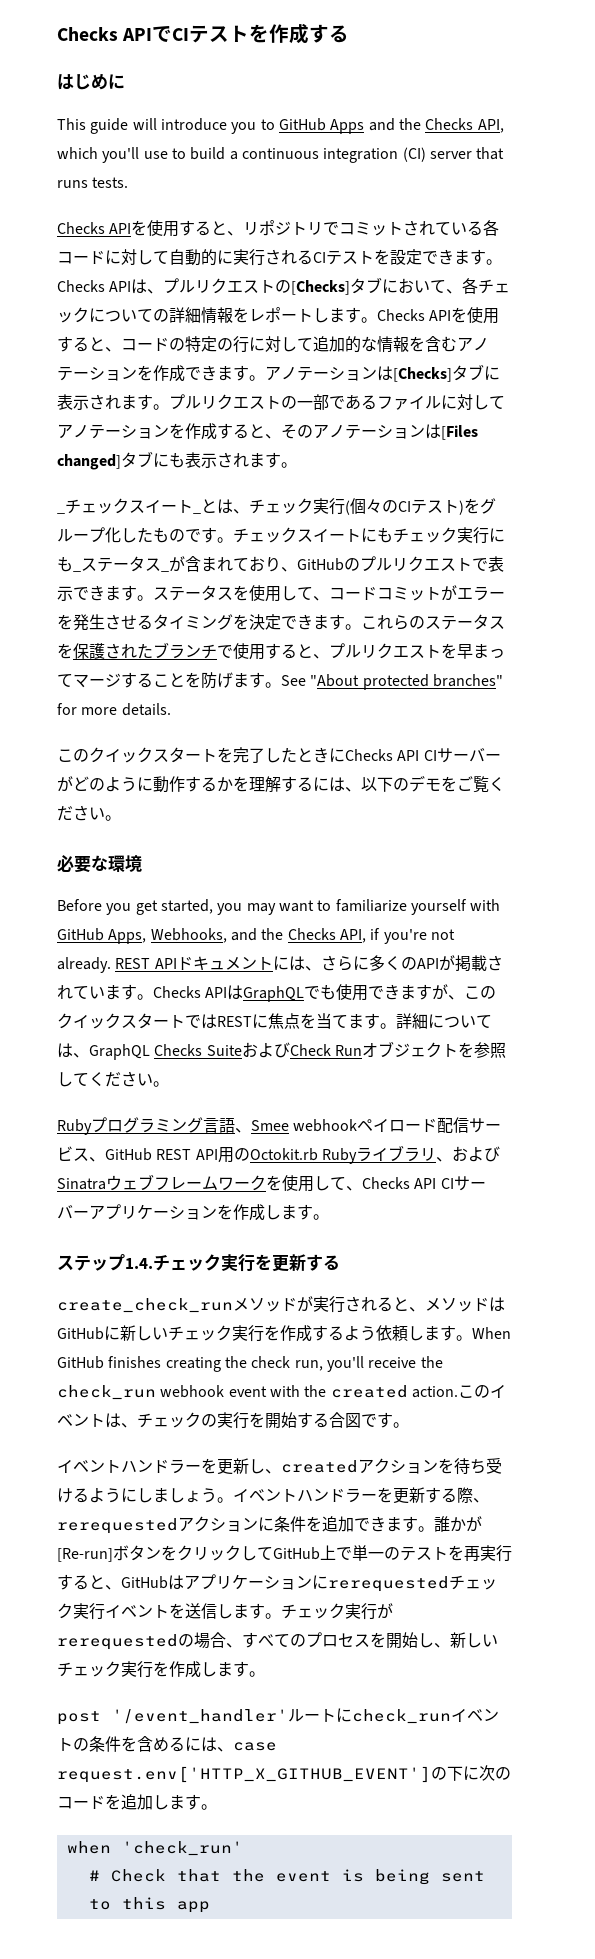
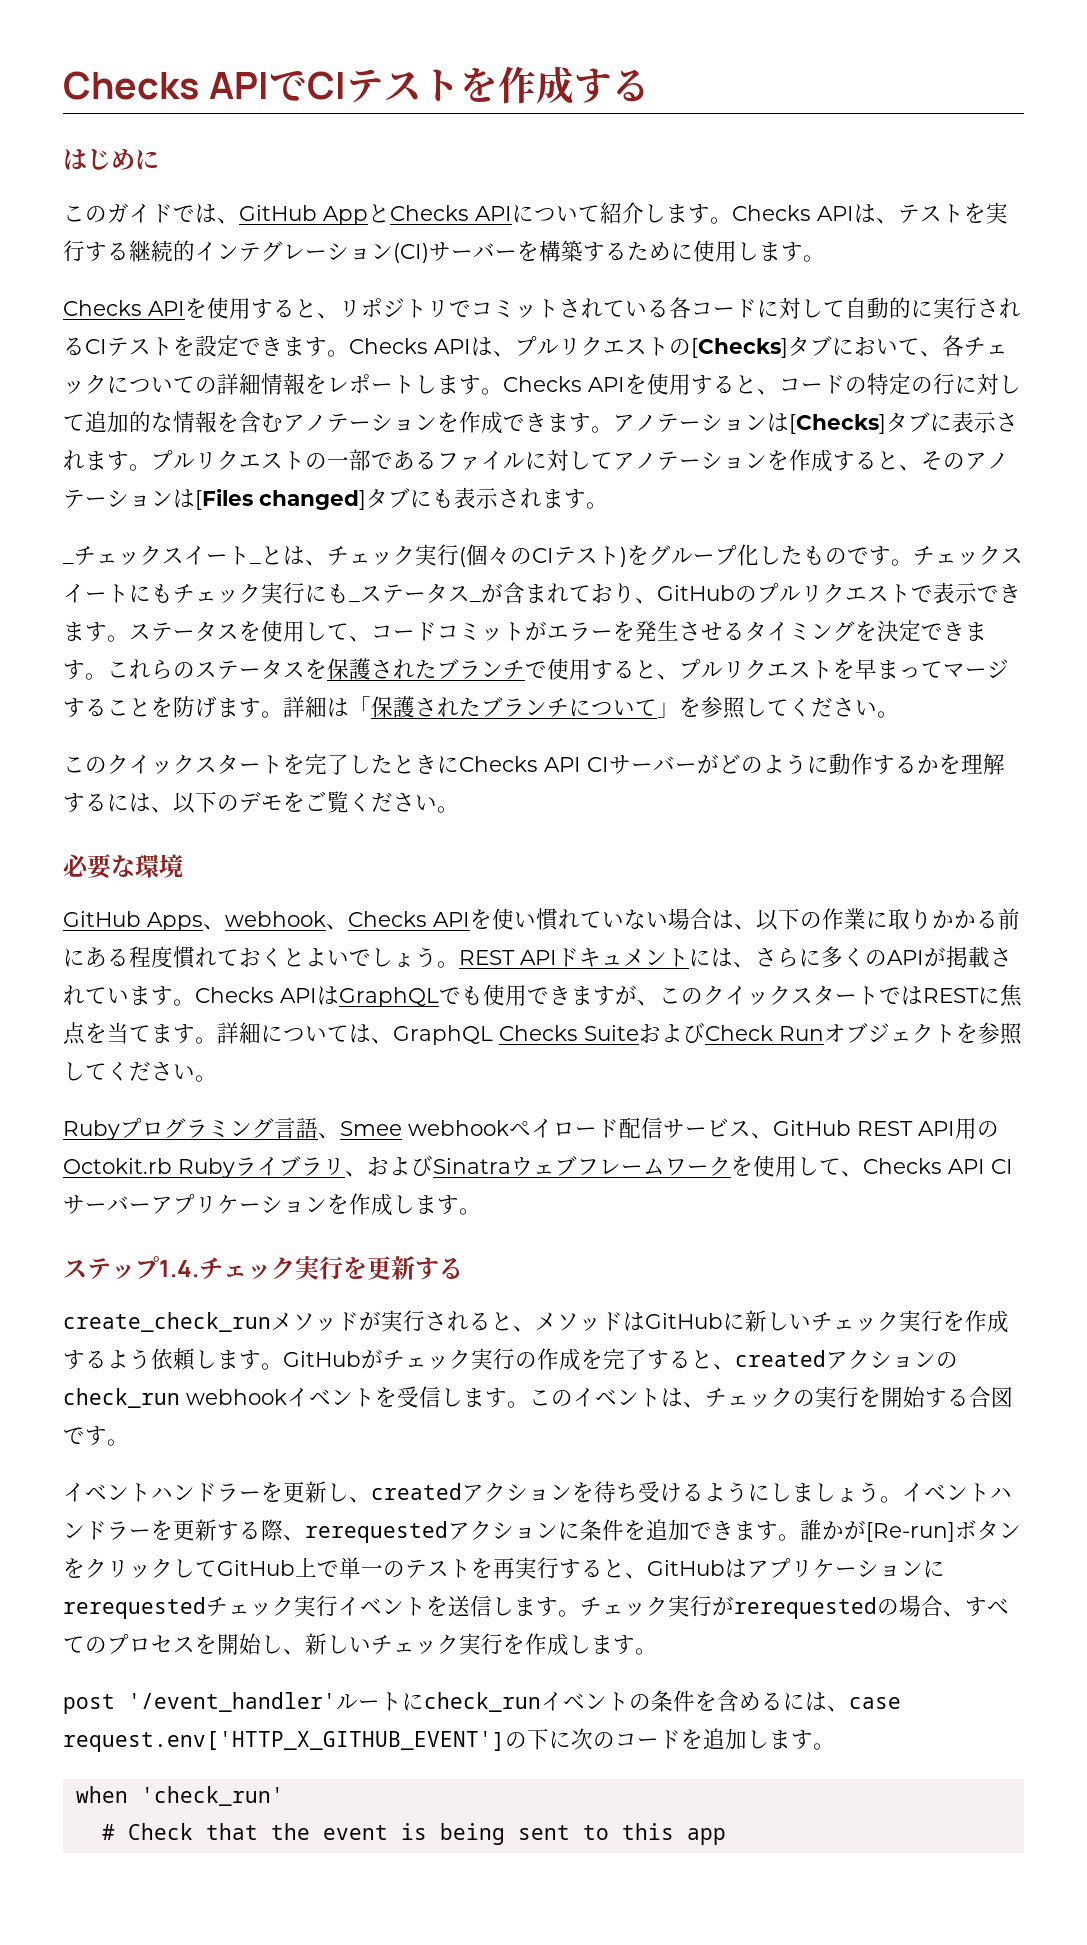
- This guide will introduce you to GitHub Apps and the Checks API, which you'll use to build a continuous integration (CI) server that runs tests.
+ このガイドでは、GitHub AppとChecks APIについて紹介します。Checks APIは、テストを実行する継続的インテグレーション(CI)サーバーを構築するために使用します。
- See "About protected branches" for more details.
+ 詳細は「保護されたブランチについて」を参照してください。
- Before you get started, you may want to familiarize yourself with GitHub Apps, Webhooks, and the Checks API, if you're not already.
+ GitHub Apps、webhook、Checks APIを使い慣れていない場合は、以下の作業に取りかかる前にある程度慣れておくとよいでしょう。
- When GitHub finishes creating the check run, you'll receive the check_run webhook event with the created action.
+ GitHubがチェック実行の作成を完了すると、createdアクションのcheck_run webhookイベントを受信します。

